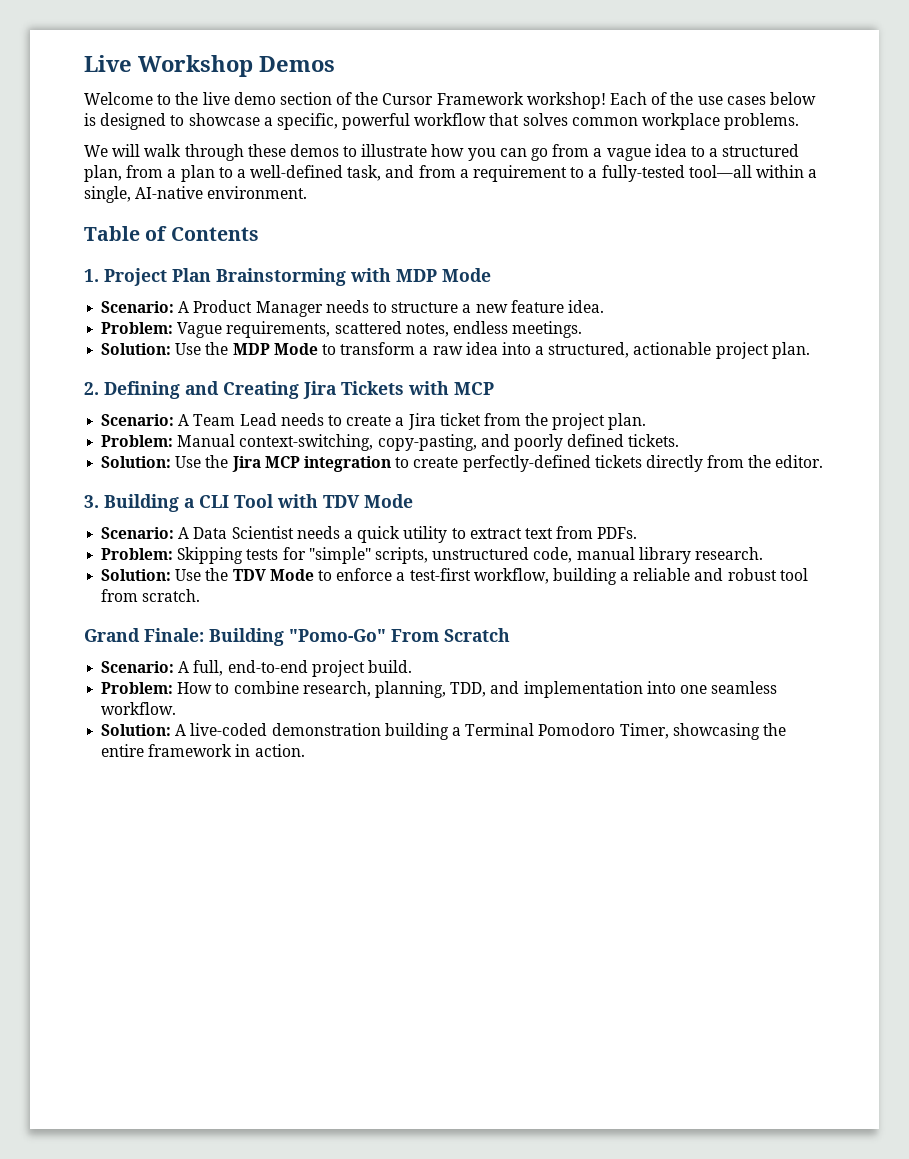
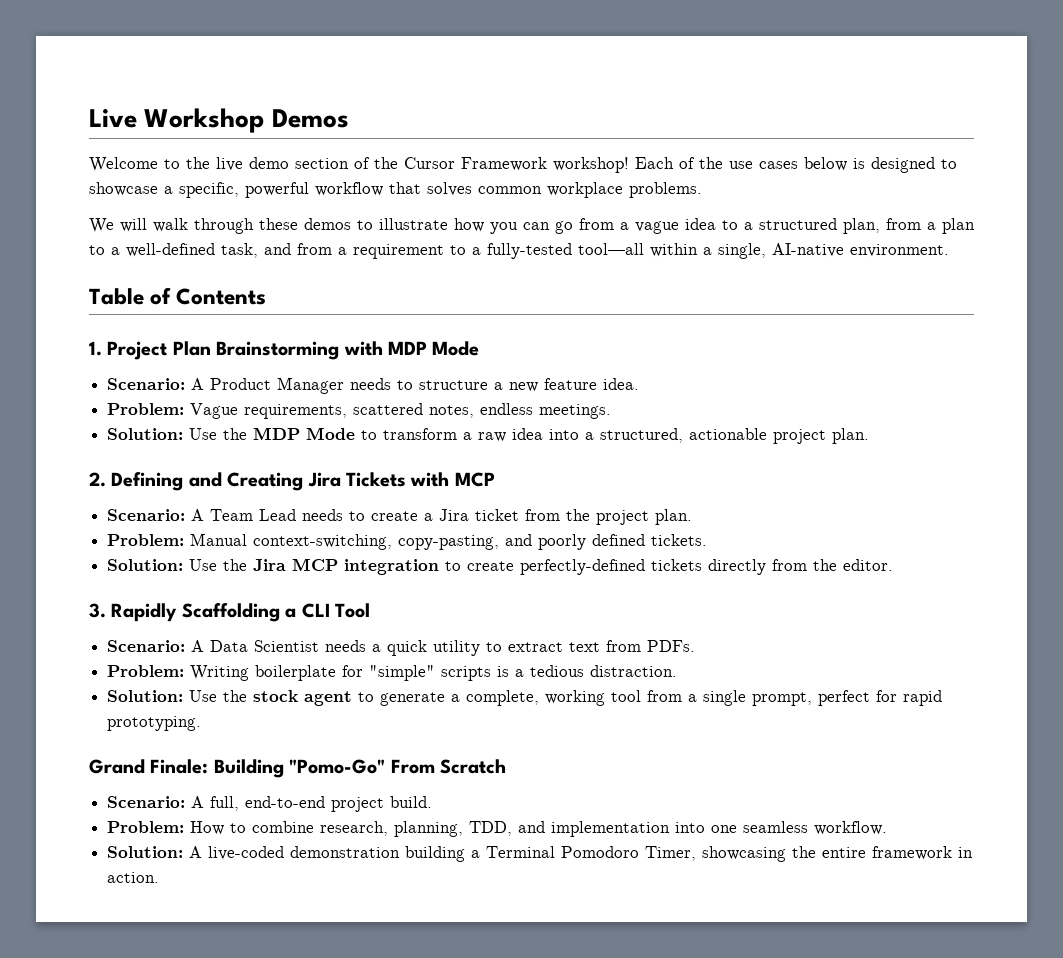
- 3. Building a CLI Tool with TDV Mode
+ 3. Rapidly Scaffolding a CLI Tool
- Problem: Skipping tests for "simple" scripts, unstructured code, manual library research.
- Solution: Use the TDV Mode to enforce a test-first workflow, building a reliable and robust tool from scratch.
+ Problem: Writing boilerplate for "simple" scripts is a tedious distraction.
+ Solution: Use the stock agent to generate a complete, working tool from a single prompt, perfect for rapid prototyping.

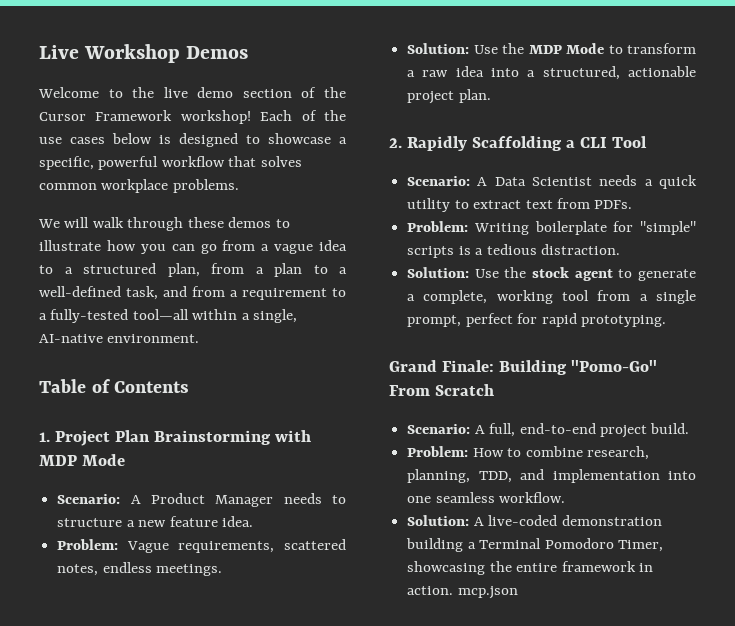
- 2. Defining and Creating Jira Tickets with MCP
- Scenario: A Team Lead needs to create a Jira ticket from the project plan.
- Problem: Manual context-switching, copy-pasting, and poorly defined tickets.
- Solution: Use the Jira MCP integration to create perfectly-defined tickets directly from the editor.
- 3. Rapidly Scaffolding a CLI Tool
+ 2. Rapidly Scaffolding a CLI Tool
- Solution: A live-coded demonstration building a Terminal Pomodoro Timer, showcasing the entire framework in action.
+ Solution: A live-coded demonstration building a Terminal Pomodoro Timer, showcasing the entire framework in action. mcp.json

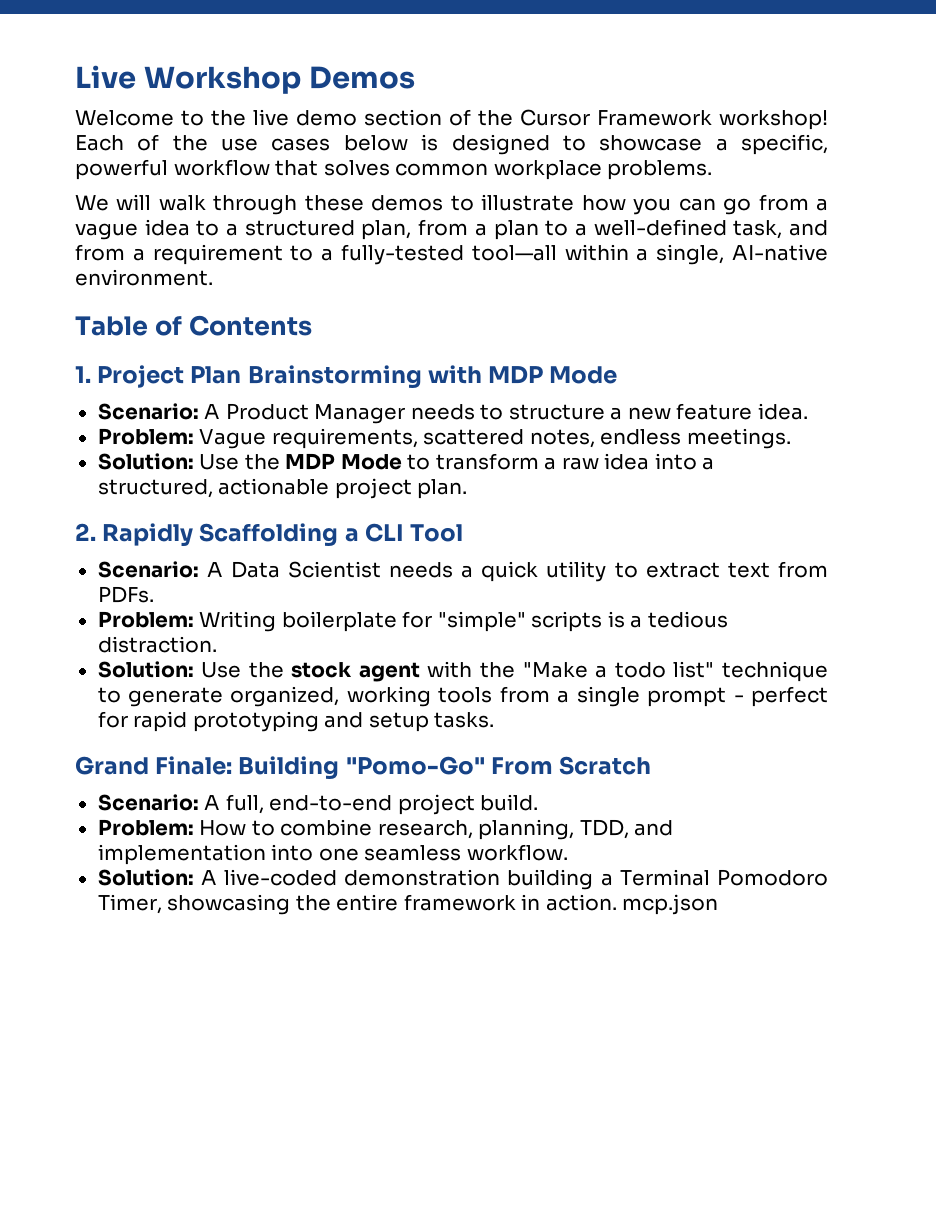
- Solution: Use the stock agent to generate a complete, working tool from a single prompt, perfect for rapid prototyping.
+ Solution: Use the stock agent with the "Make a todo list" technique to generate organized, working tools from a single prompt - perfect for rapid prototyping and setup tasks.

